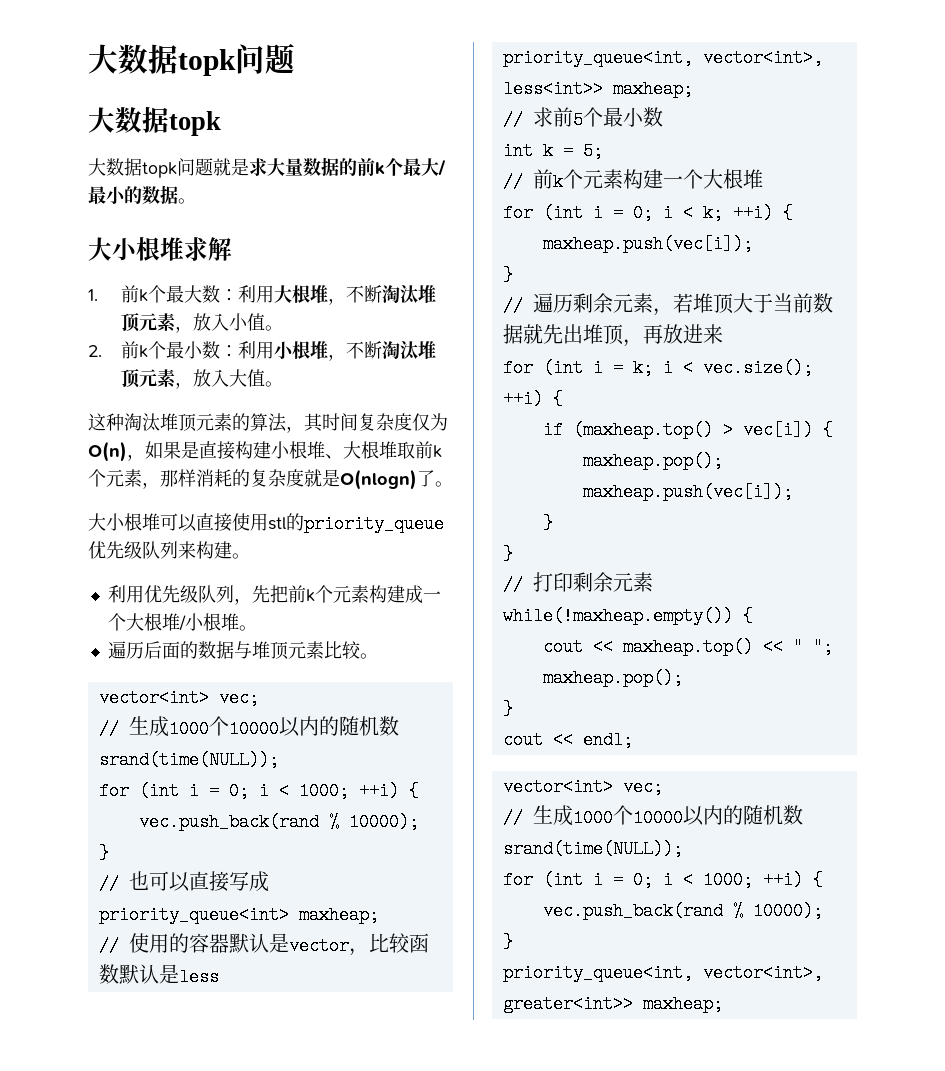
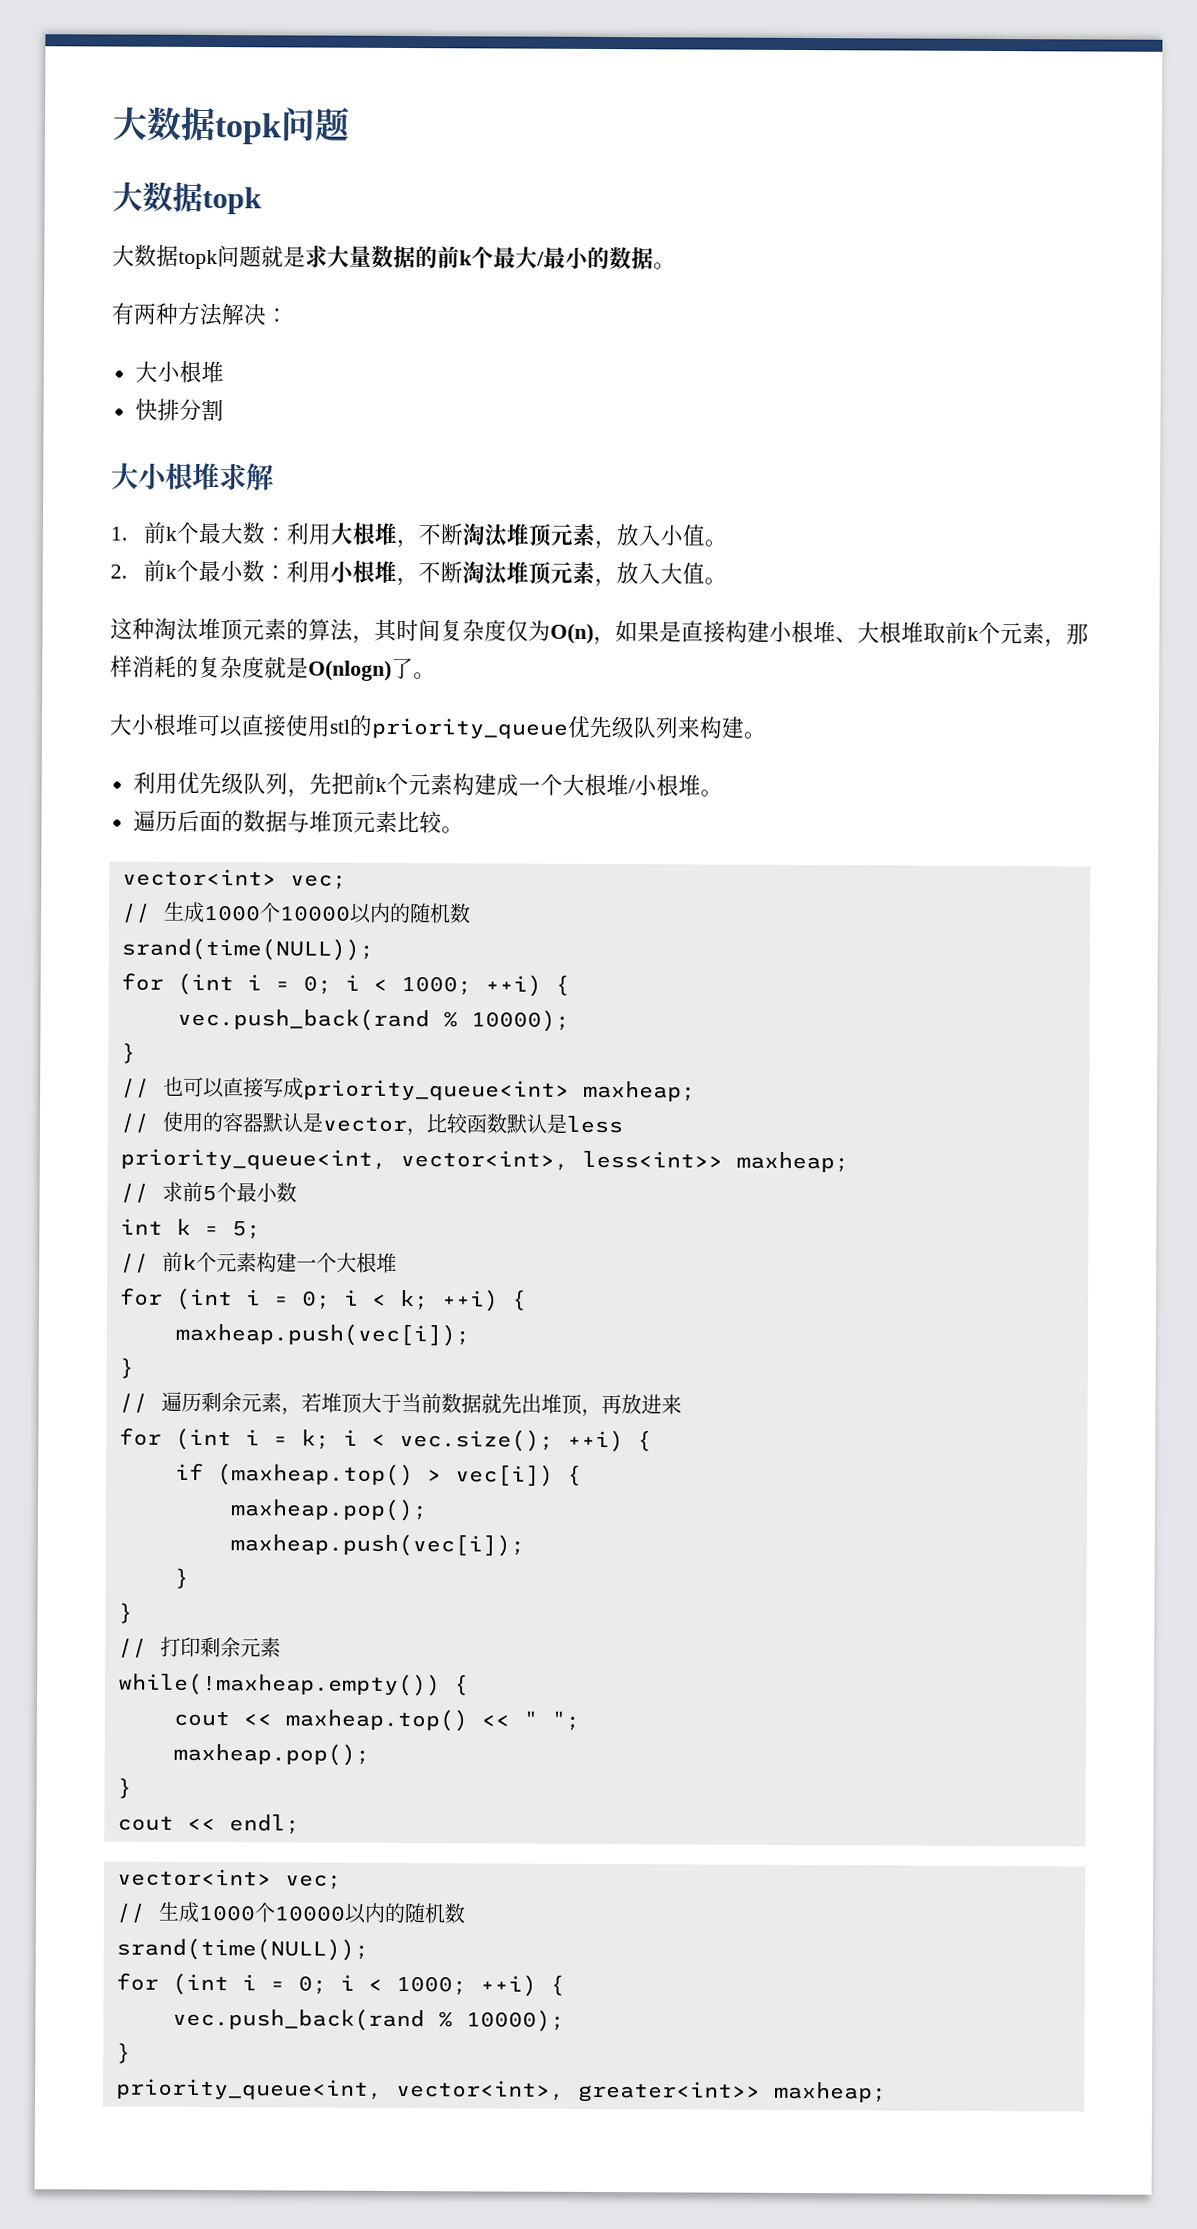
+ 有两种方法解决：
+ 大小根堆
+ 快排分割

